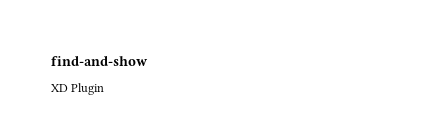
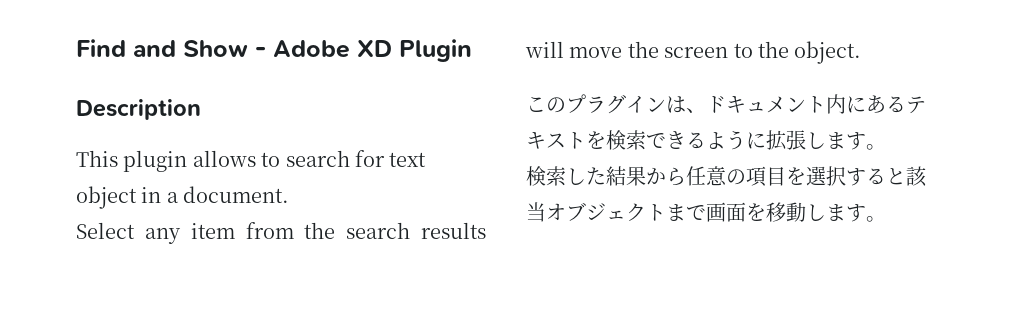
- find-and-show
- XD Plugin
+ Find and Show - Adobe XD Plugin
+ Description
+ This plugin allows to search for text object in a document.
+ Select any item from the search results will move the screen to the object.
+ このプラグインは、ドキュメント内にあるテキストを検索できるように拡張します。
+ 検索した結果から任意の項目を選択すると該当オブジェクトまで画面を移動します。

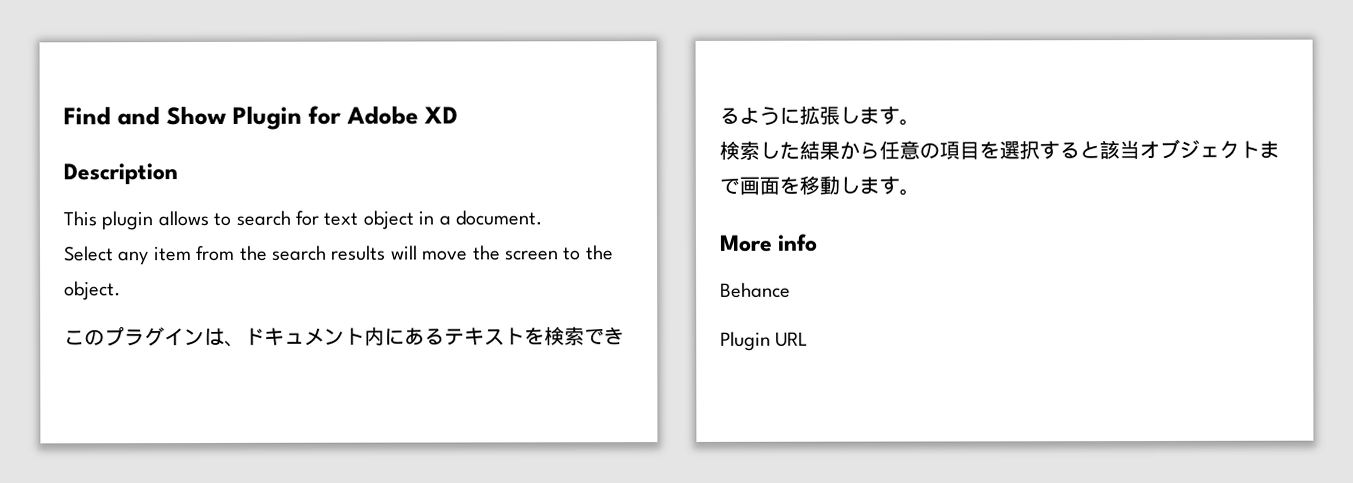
- Find and Show - Adobe XD Plugin
+ Find and Show Plugin for Adobe XD
+ More info
+ Behance
+ Plugin URL

